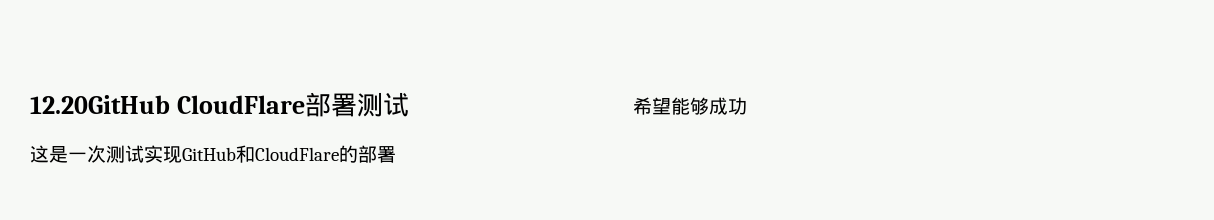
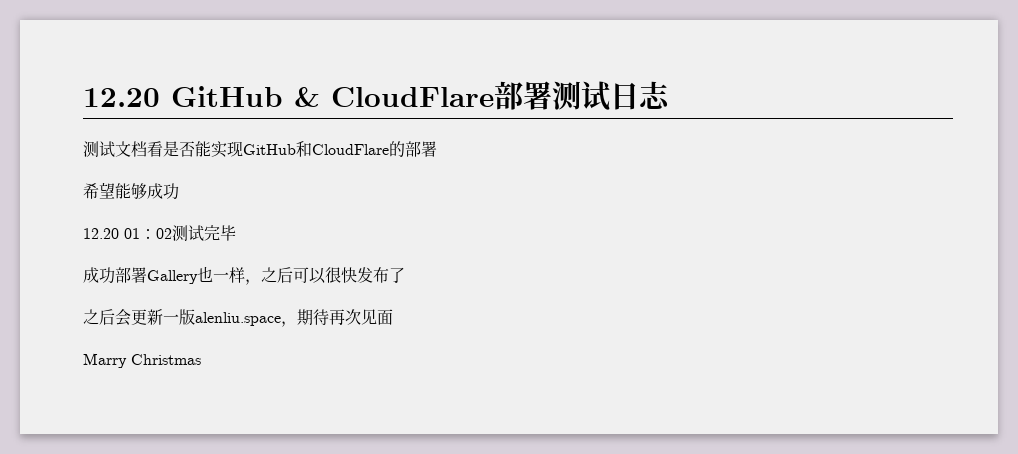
- 12.20GitHub CloudFlare部署测试
- 这是一次测试实现GitHub和CloudFlare的部署
+ 12.20 GitHub & CloudFlare部署测试日志
+ 测试文档看是否能实现GitHub和CloudFlare的部署
+ 12.20 01：02测试完毕
+ 成功部署Gallery也一样，之后可以很快发布了
+ 之后会更新一版alenliu.space，期待再次见面
+ Marry Christmas

